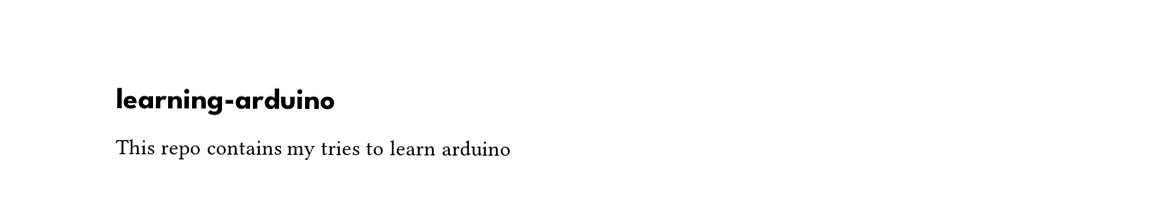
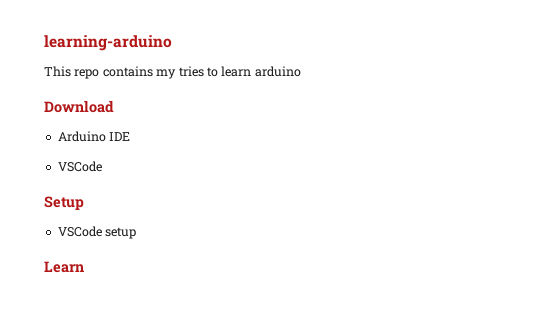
+ Download
+ Arduino IDE
+ VSCode
+ Setup
+ VSCode setup
+ Learn

